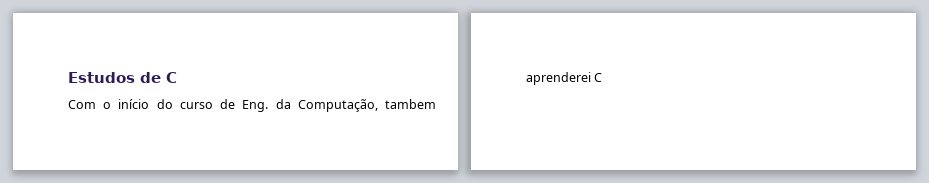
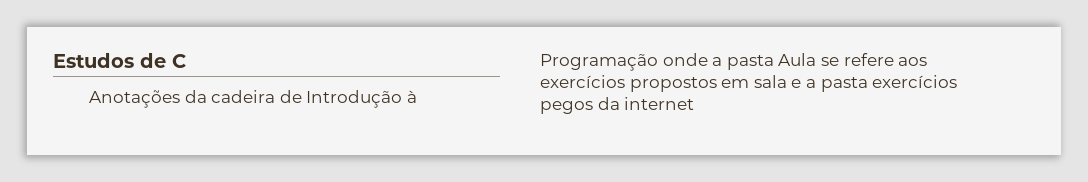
- Com o início do curso de Eng. da Computação, tambem aprenderei C
+ Anotações da cadeira de Introdução à Programação onde a pasta Aula se refere aos exercícios propostos em sala e a pasta exercícios pegos da internet

